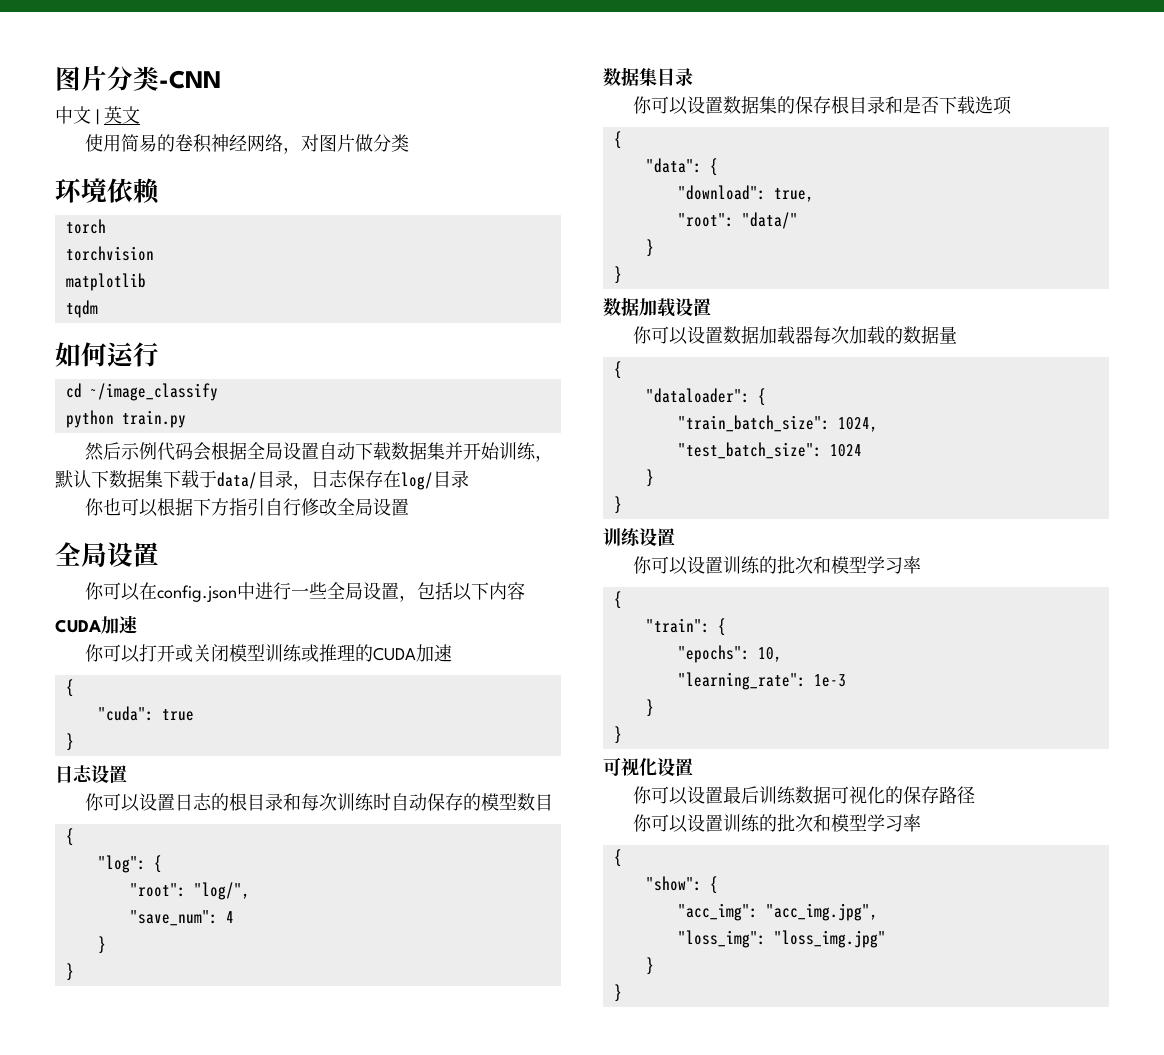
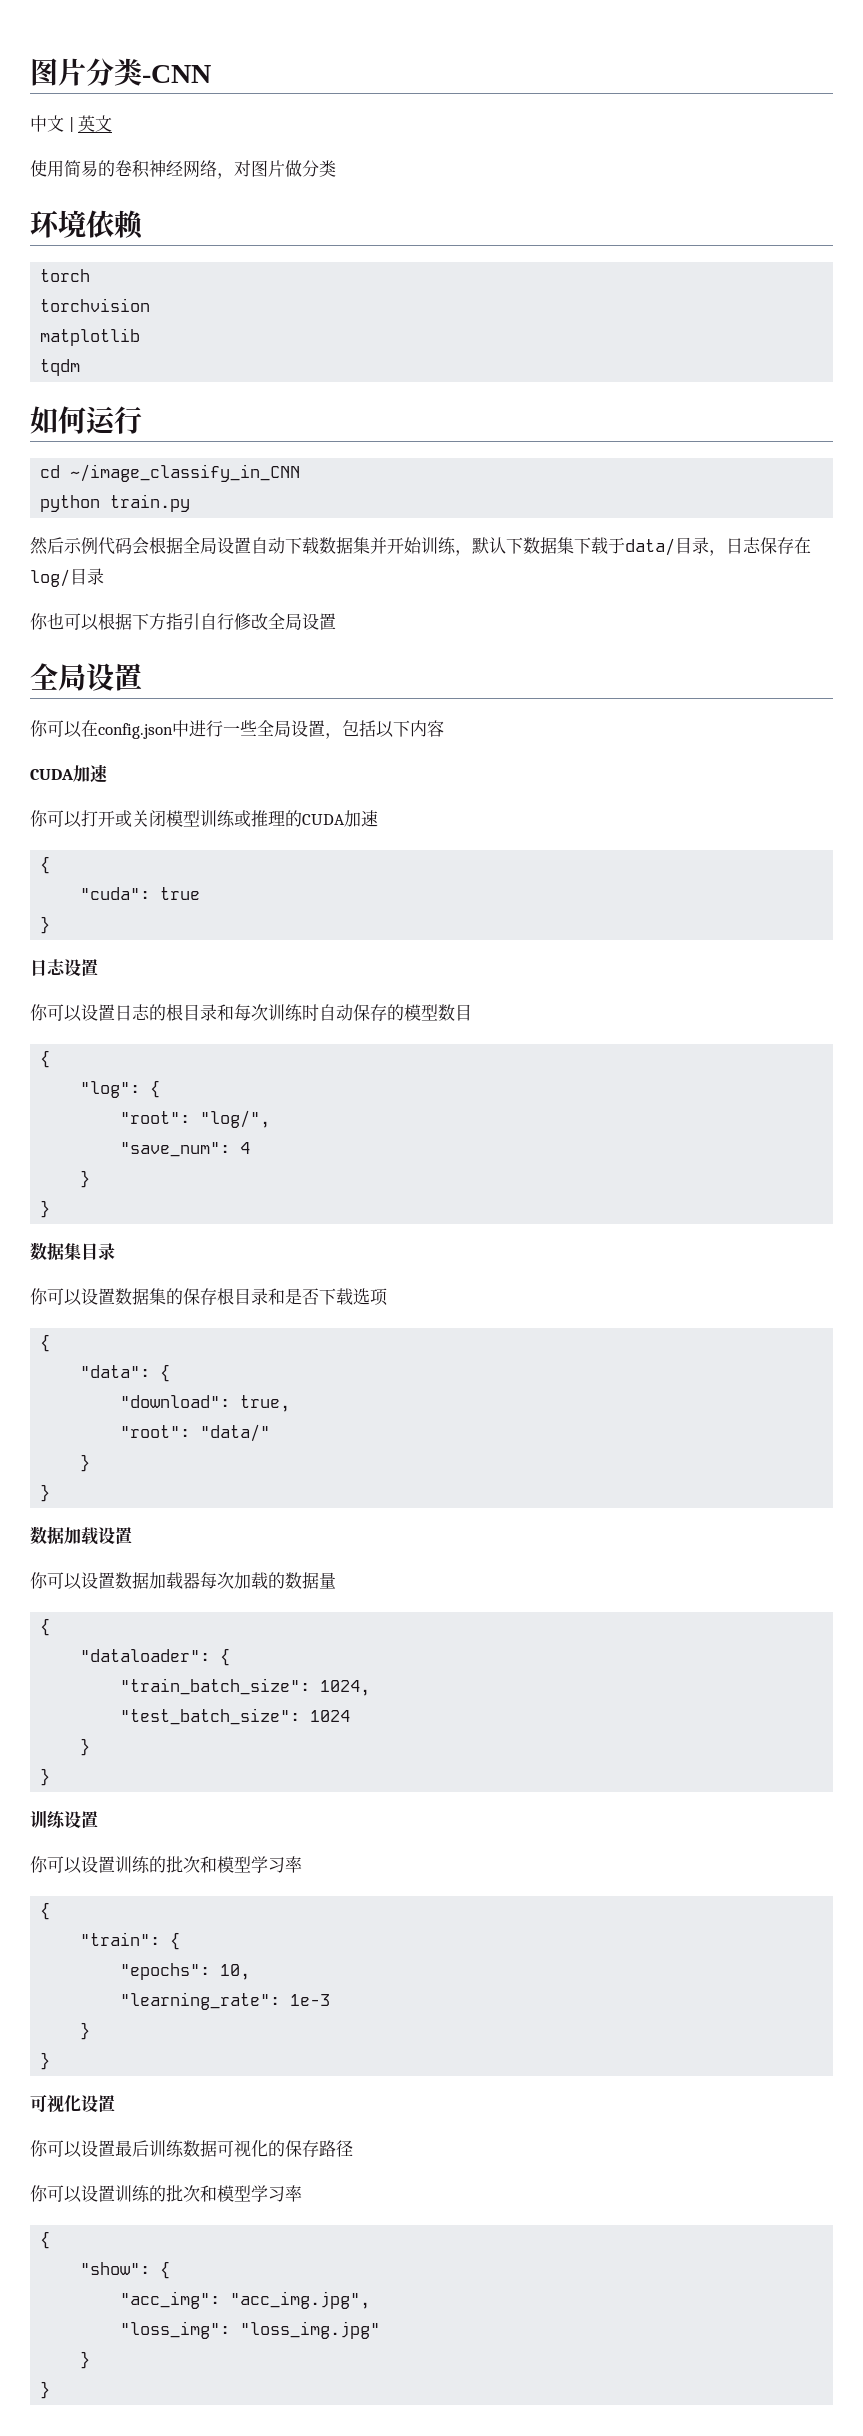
- cd ~/image_classify
+ cd ~/image_classify_in_CNN

